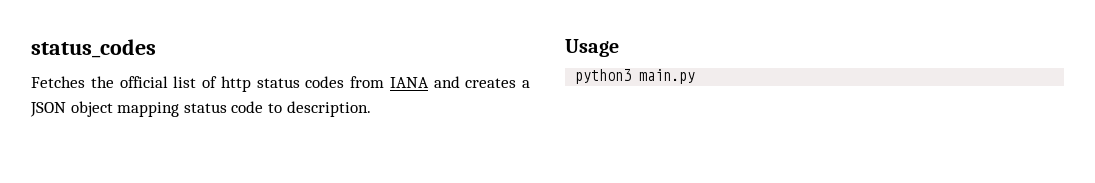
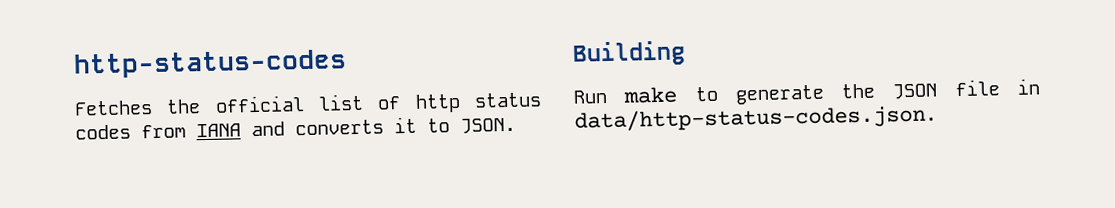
- status_codes
+ http-status-codes
- Fetches the official list of http status codes from IANA and creates a JSON object mapping status code to description.
- Usage
- python3 main.py
+ Fetches the official list of http status codes from IANA and converts it to JSON.
+ Building
+ Run make to generate the JSON file in data/http-status-codes.json.

